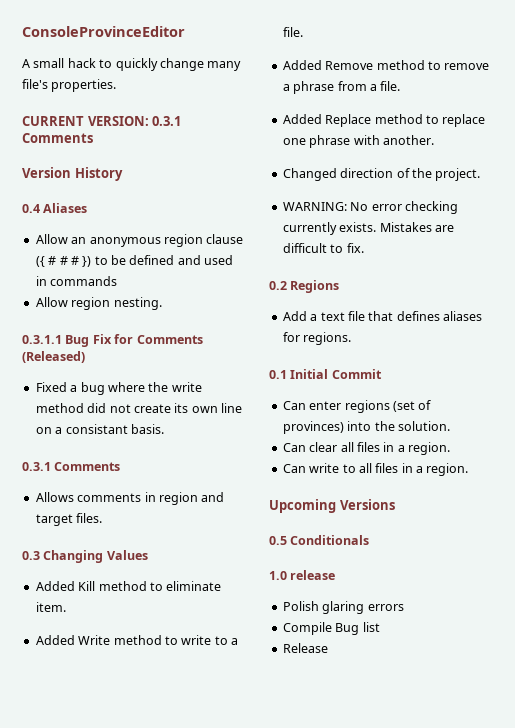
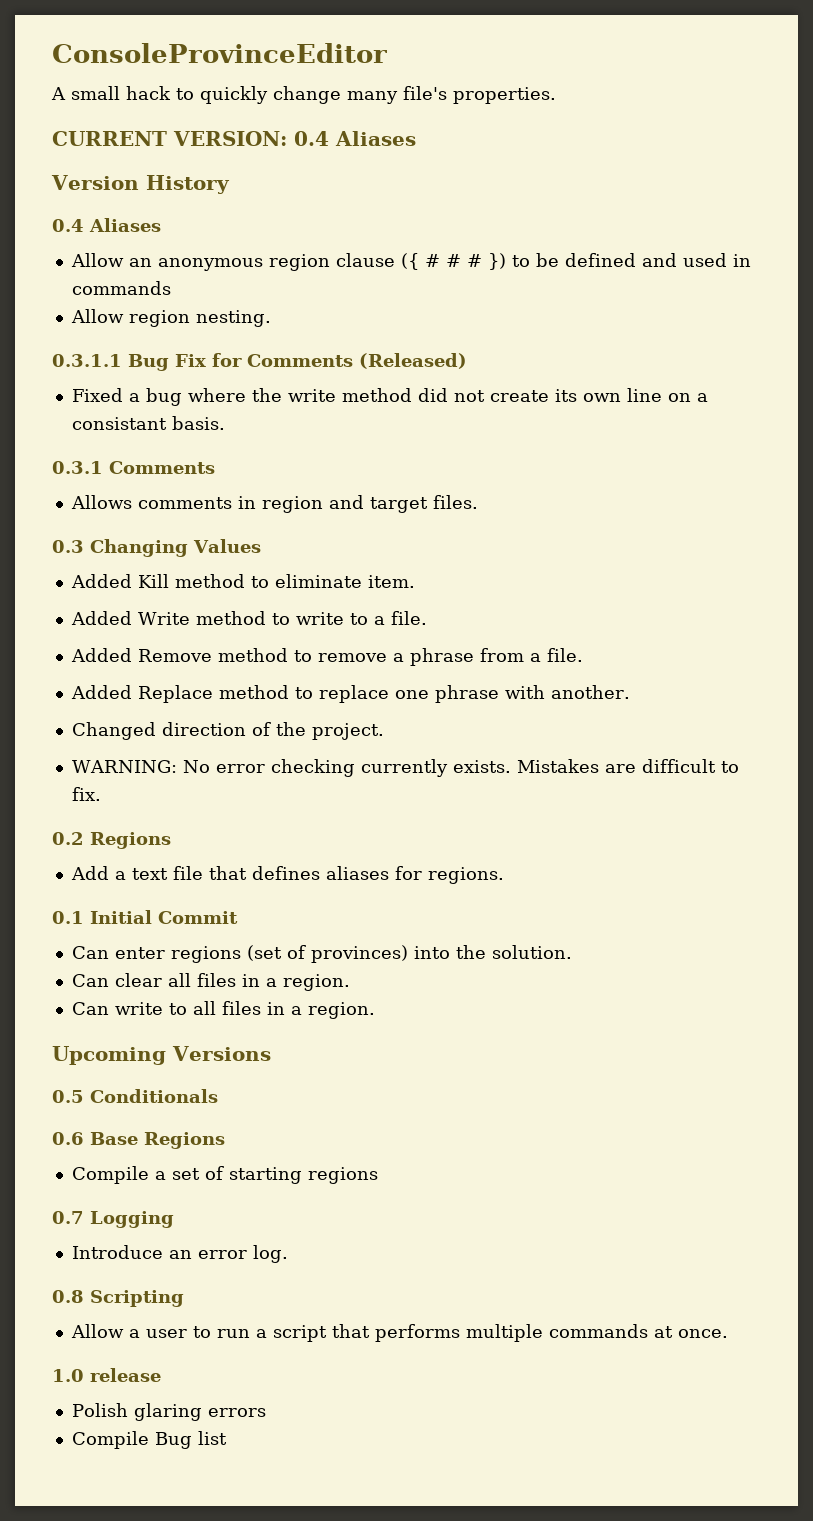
- CURRENT VERSION: 0.3.1 Comments
+ CURRENT VERSION: 0.4 Aliases
+ 0.6 Base Regions
+ Compile a set of starting regions
+ 0.7 Logging
+ Introduce an error log.
+ 0.8 Scripting
+ Allow a user to run a script that performs multiple commands at once.
- Release

